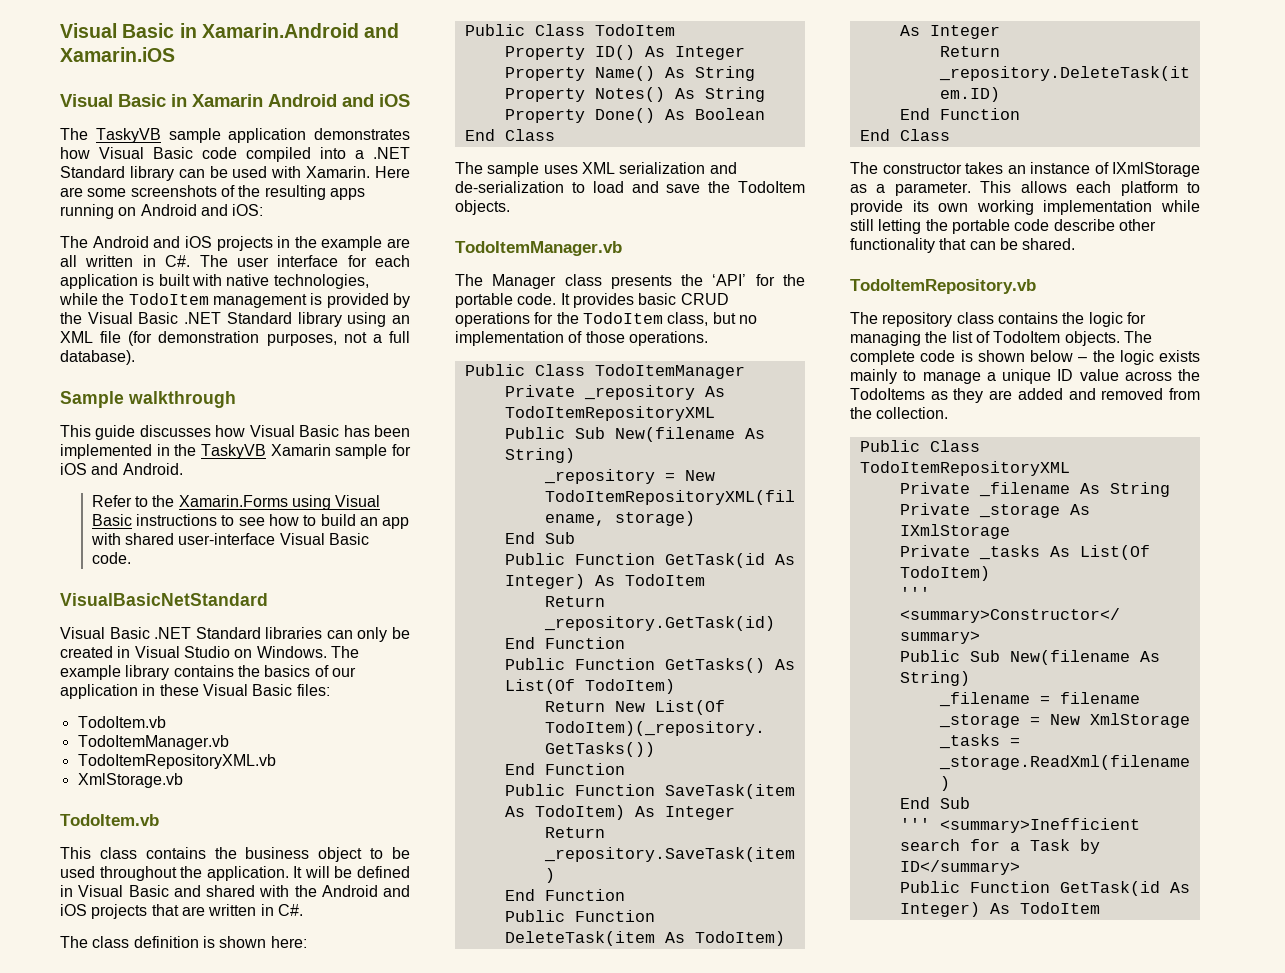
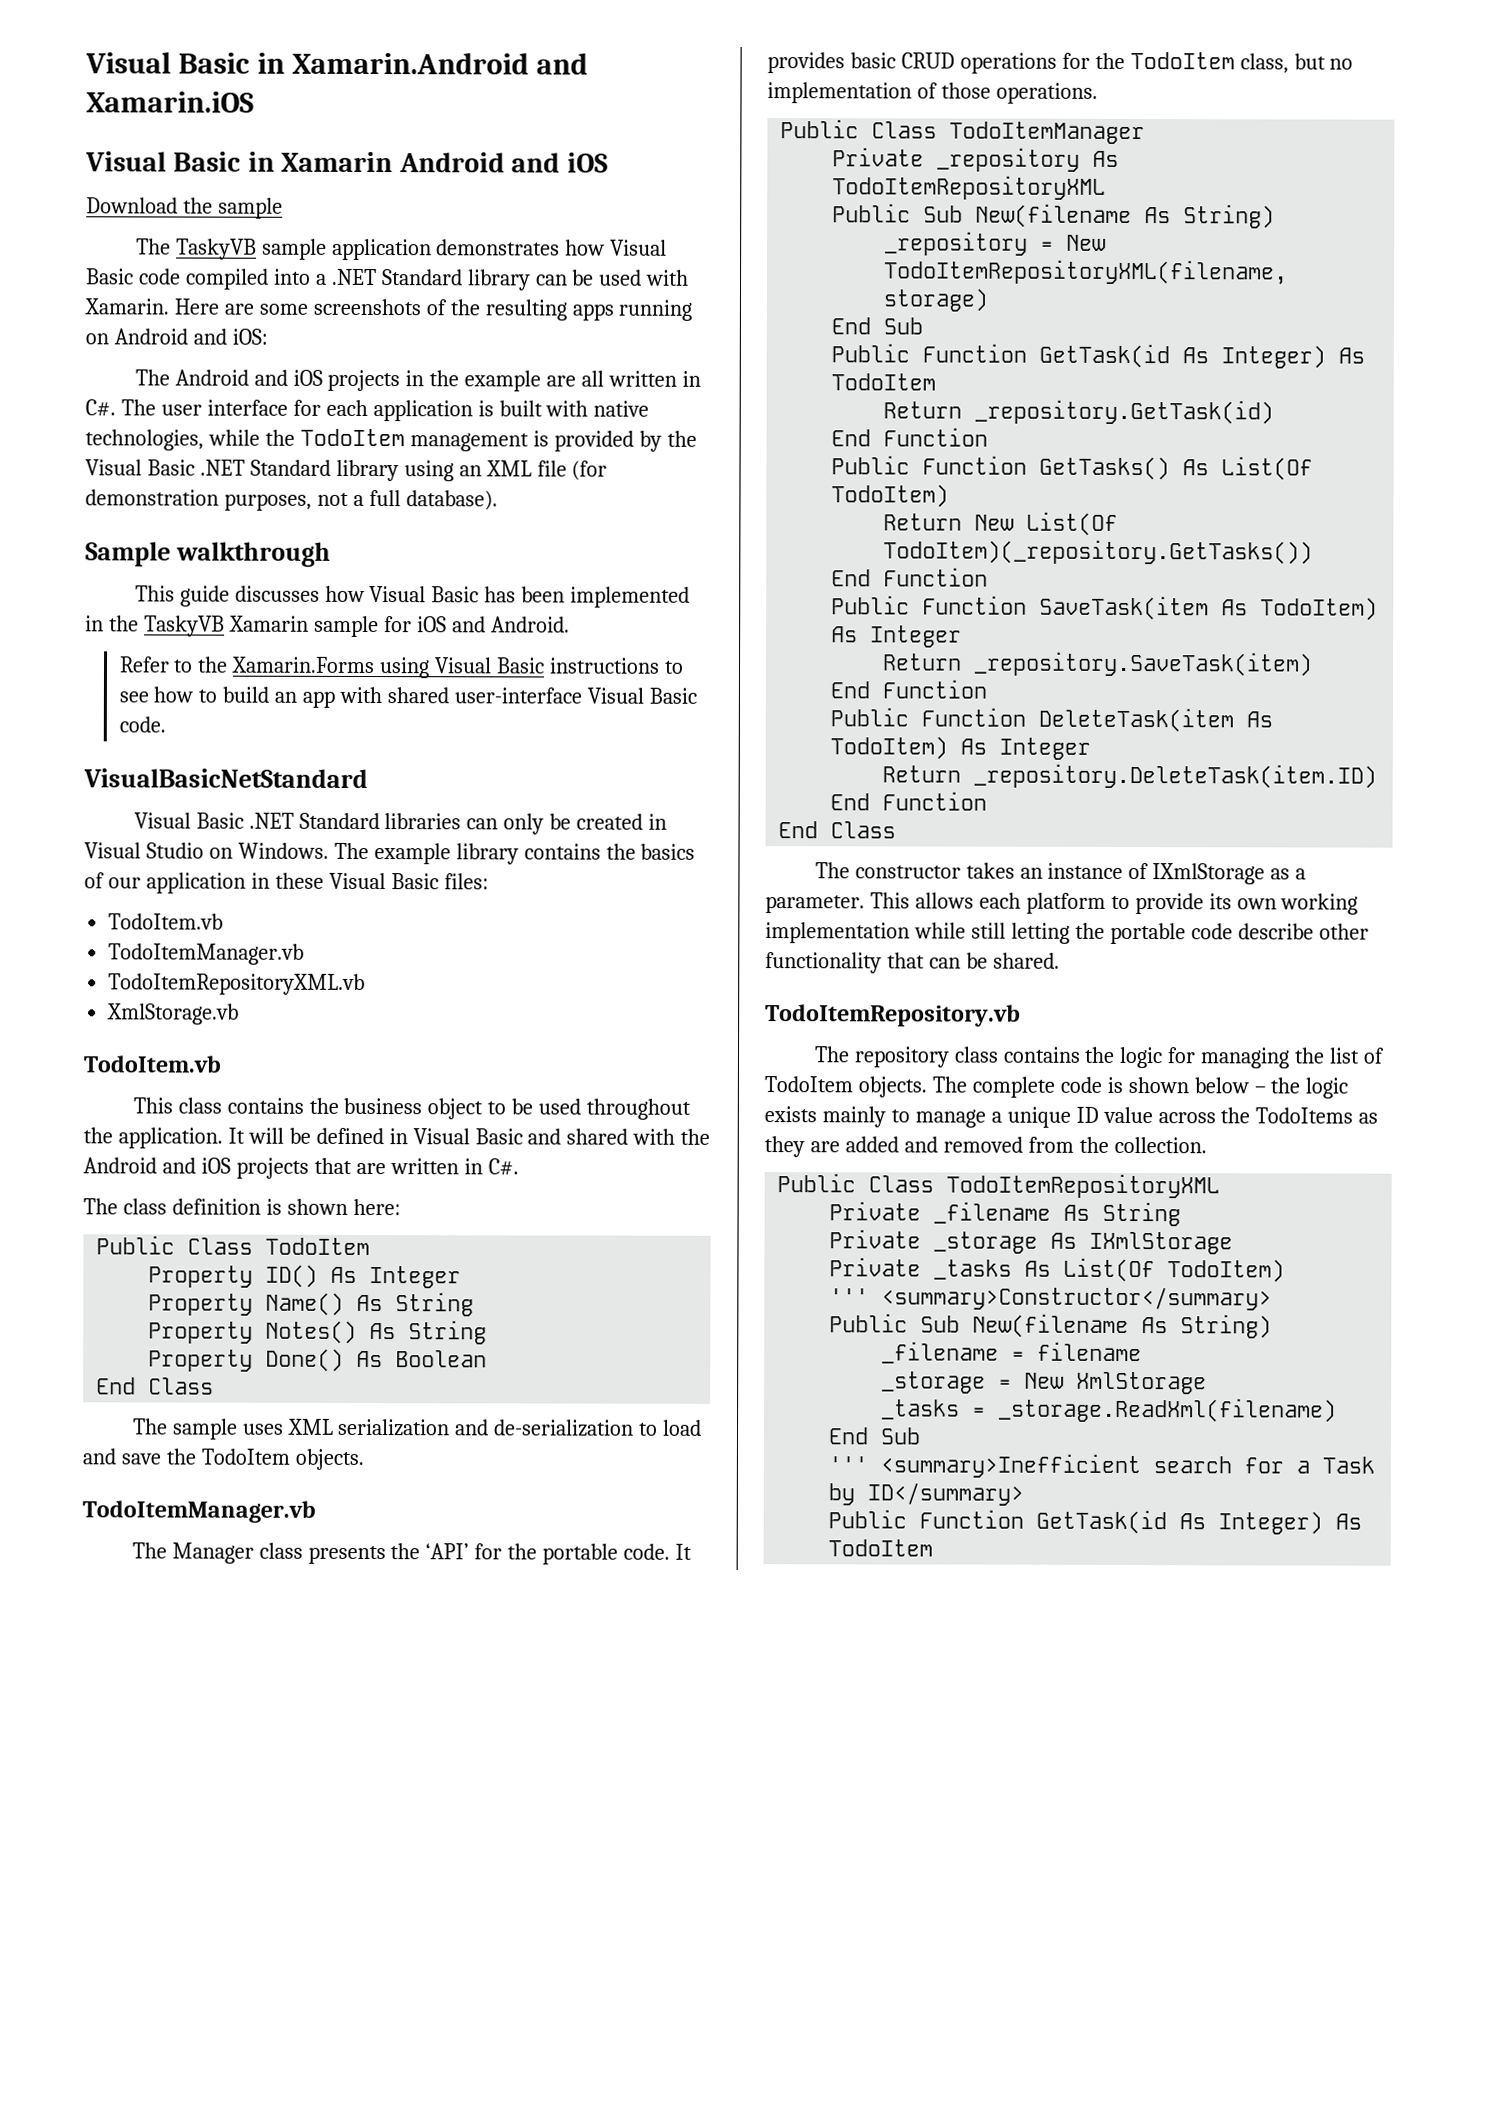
+ Download the sample

